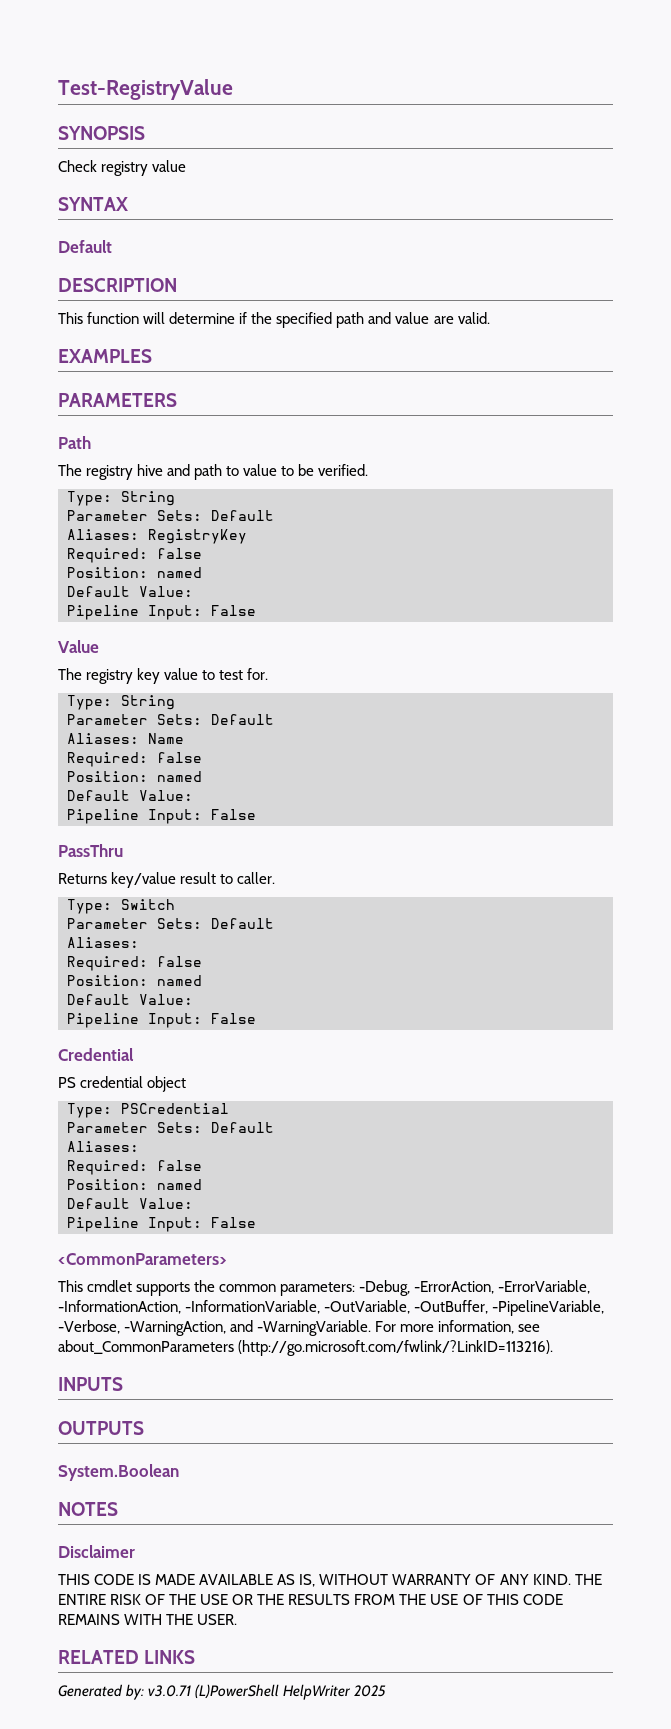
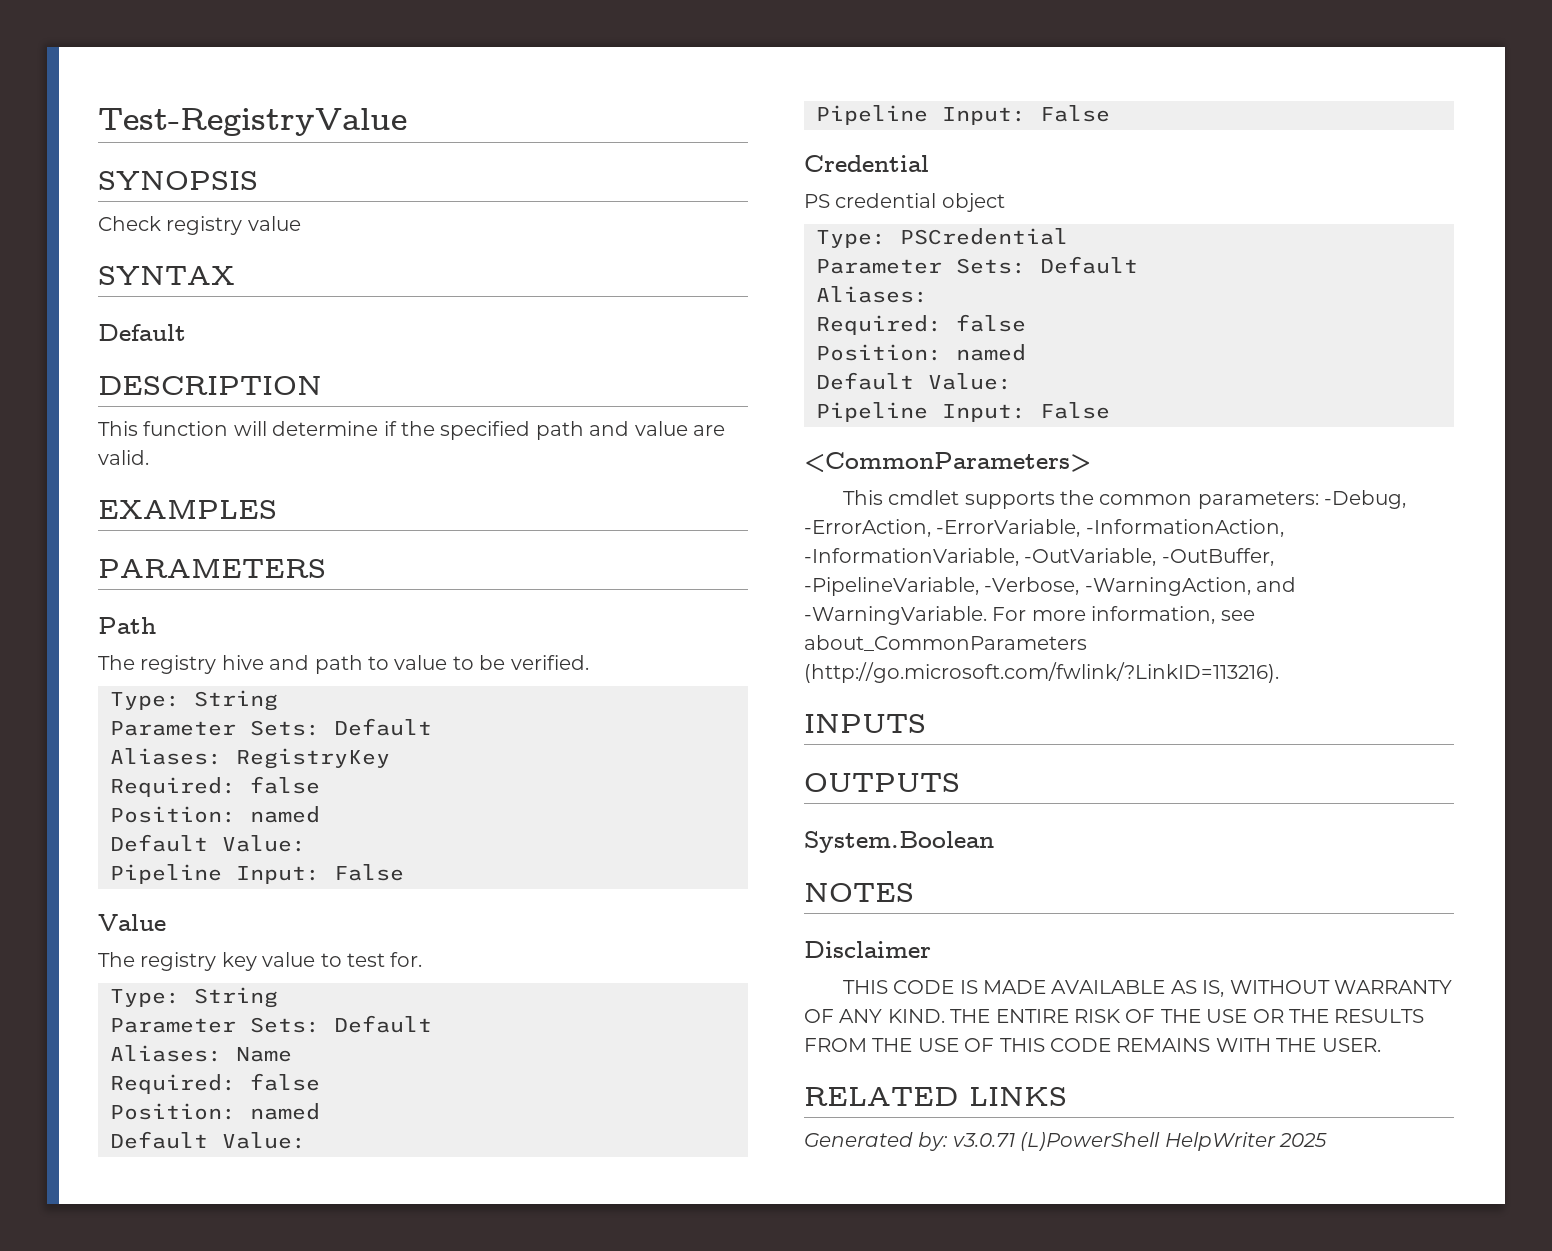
- PassThru
- Returns key/value result to caller.
- Type: Switch
- Parameter Sets: Default
- Aliases:
- Required: false
- Position: named
- Default Value:
- Pipeline Input: False

